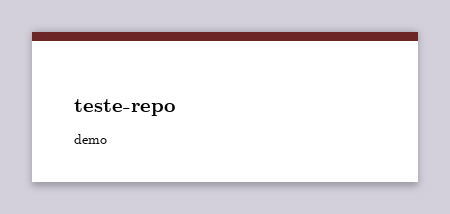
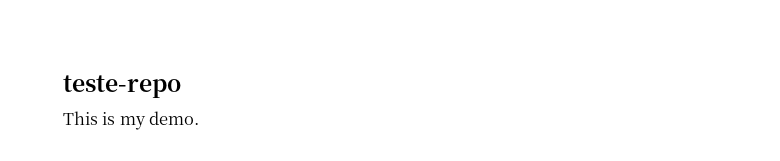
- demo
+ This is my demo.

